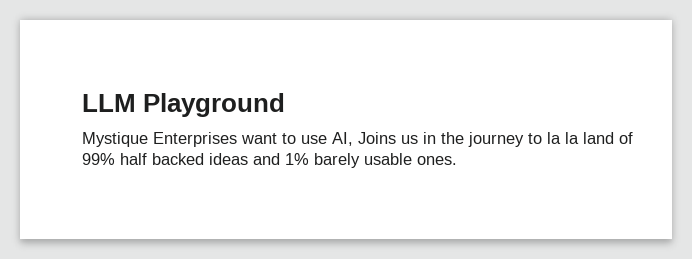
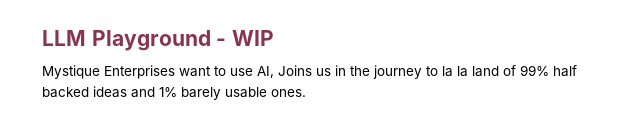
- LLM Playground
+ LLM Playground - WIP

